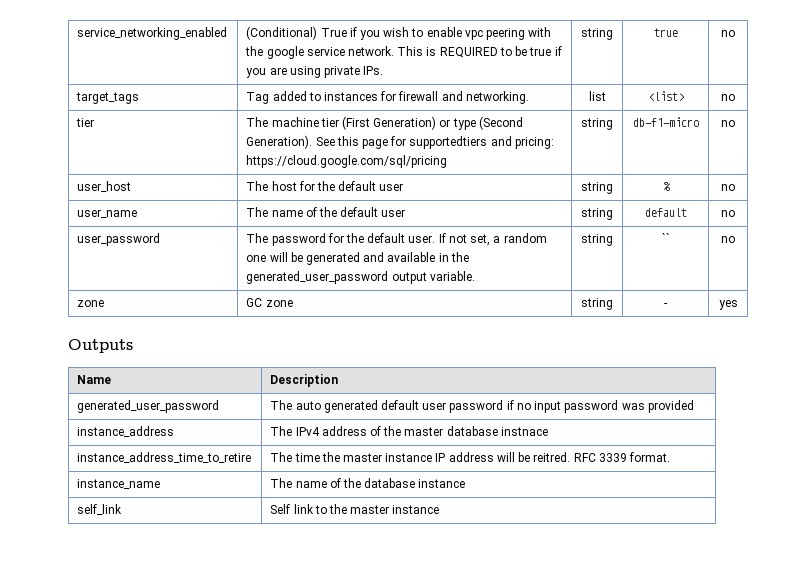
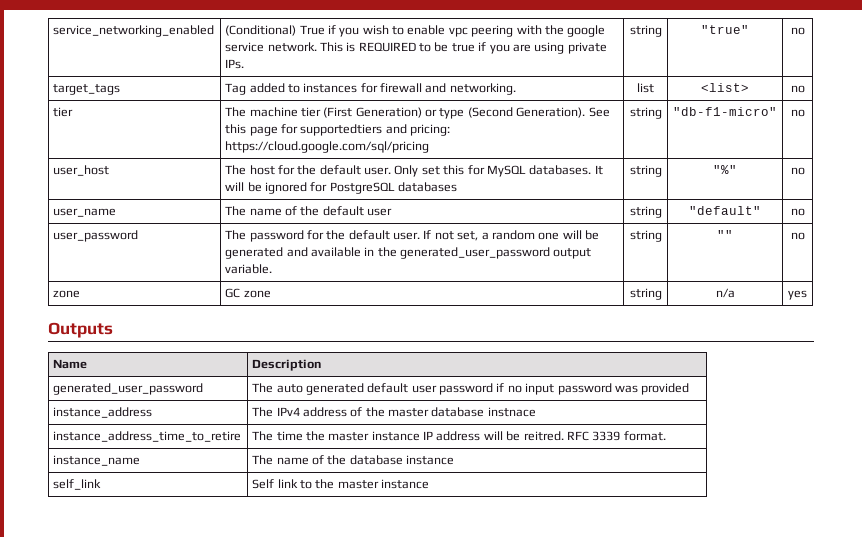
- service_networking_enabled | (Conditional) True if you wish to enable vpc peering with the google service network. This is REQUIRED to be true if you are using private IPs. | string | true | no
+ service_networking_enabled | (Conditional) True if you wish to enable vpc peering with the google service network. This is REQUIRED to be true if you are using private IPs. | string | "true" | no
- tier | The machine tier (First Generation) or type (Second Generation). See this page for supportedtiers and pricing: https://cloud.google.com/sql/pricing | string | db-f1-micro | no
+ tier | The machine tier (First Generation) or type (Second Generation). See this page for supportedtiers and pricing: https://cloud.google.com/sql/pricing | string | "db-f1-micro" | no
- user_host | The host for the default user | string | % | no
+ user_host | The host for the default user. Only set this for MySQL databases. It will be ignored for PostgreSQL databases | string | "%" | no
- user_name | The name of the default user | string | default | no
+ user_name | The name of the default user | string | "default" | no
- user_password | The password for the default user. If not set, a random one will be generated and available in the generated_user_password output variable. | string | `` | no
+ user_password | The password for the default user. If not set, a random one will be generated and available in the generated_user_password output variable. | string | "" | no
- zone | GC zone | string | - | yes
+ zone | GC zone | string | n/a | yes

